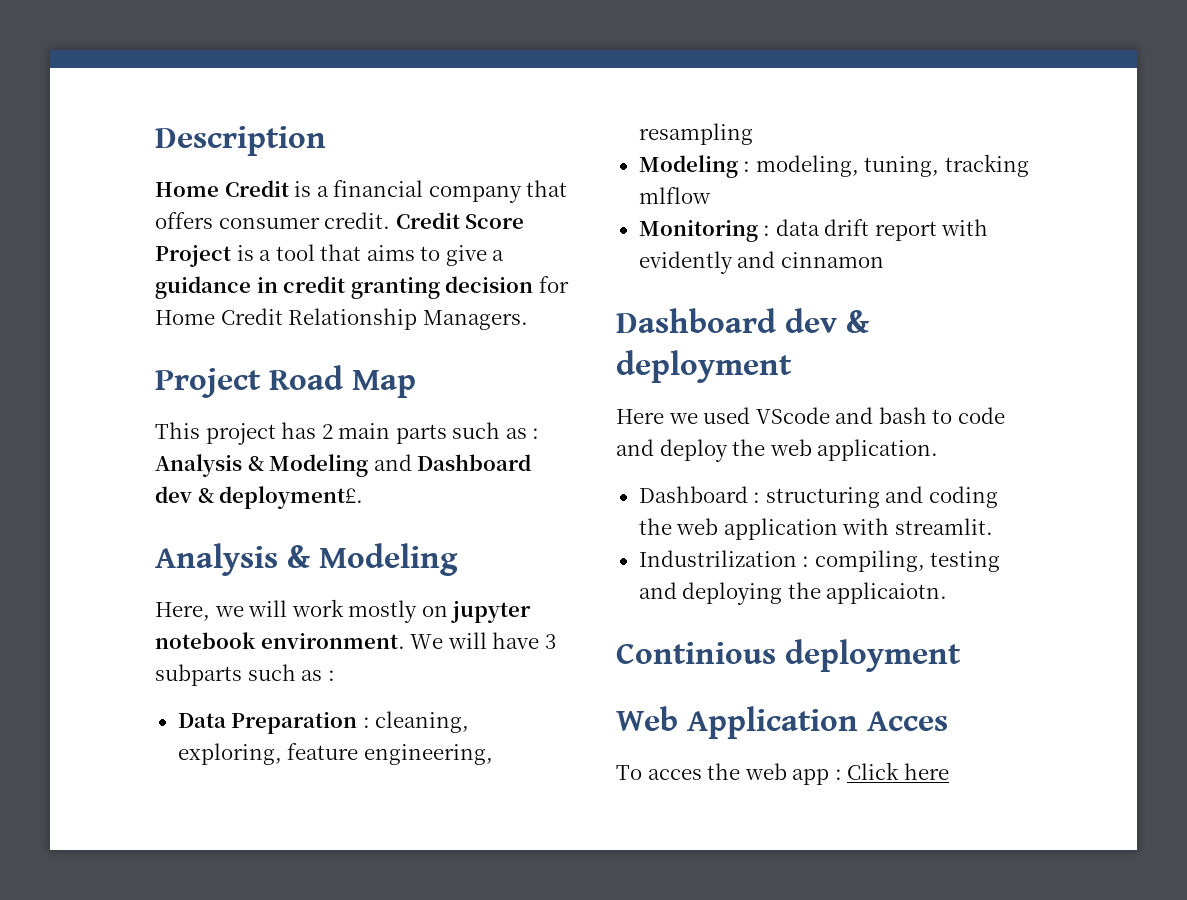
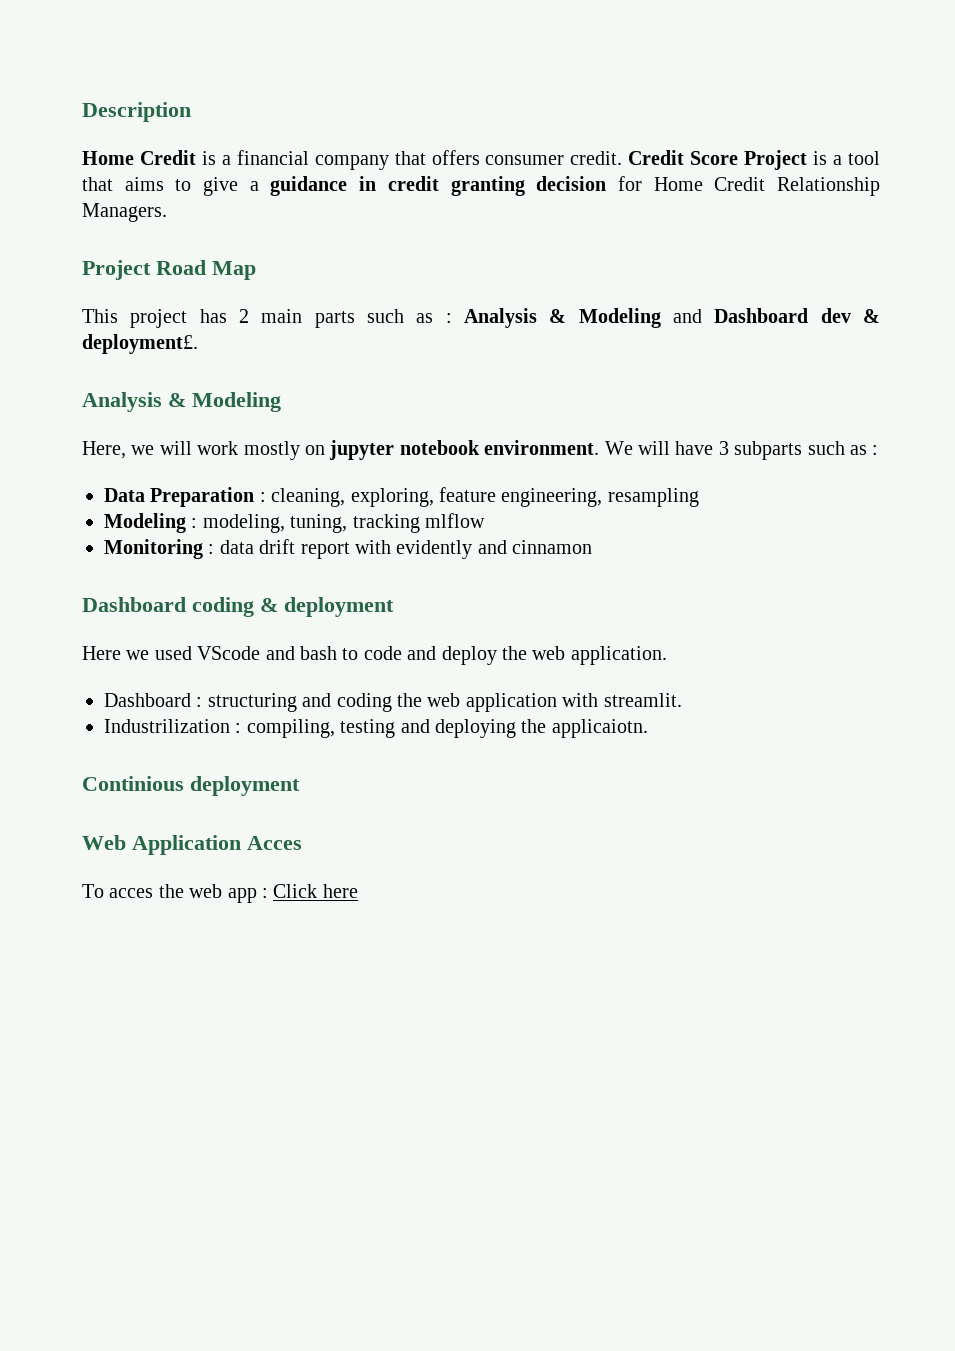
- Dashboard dev & deployment
+ Dashboard coding & deployment

